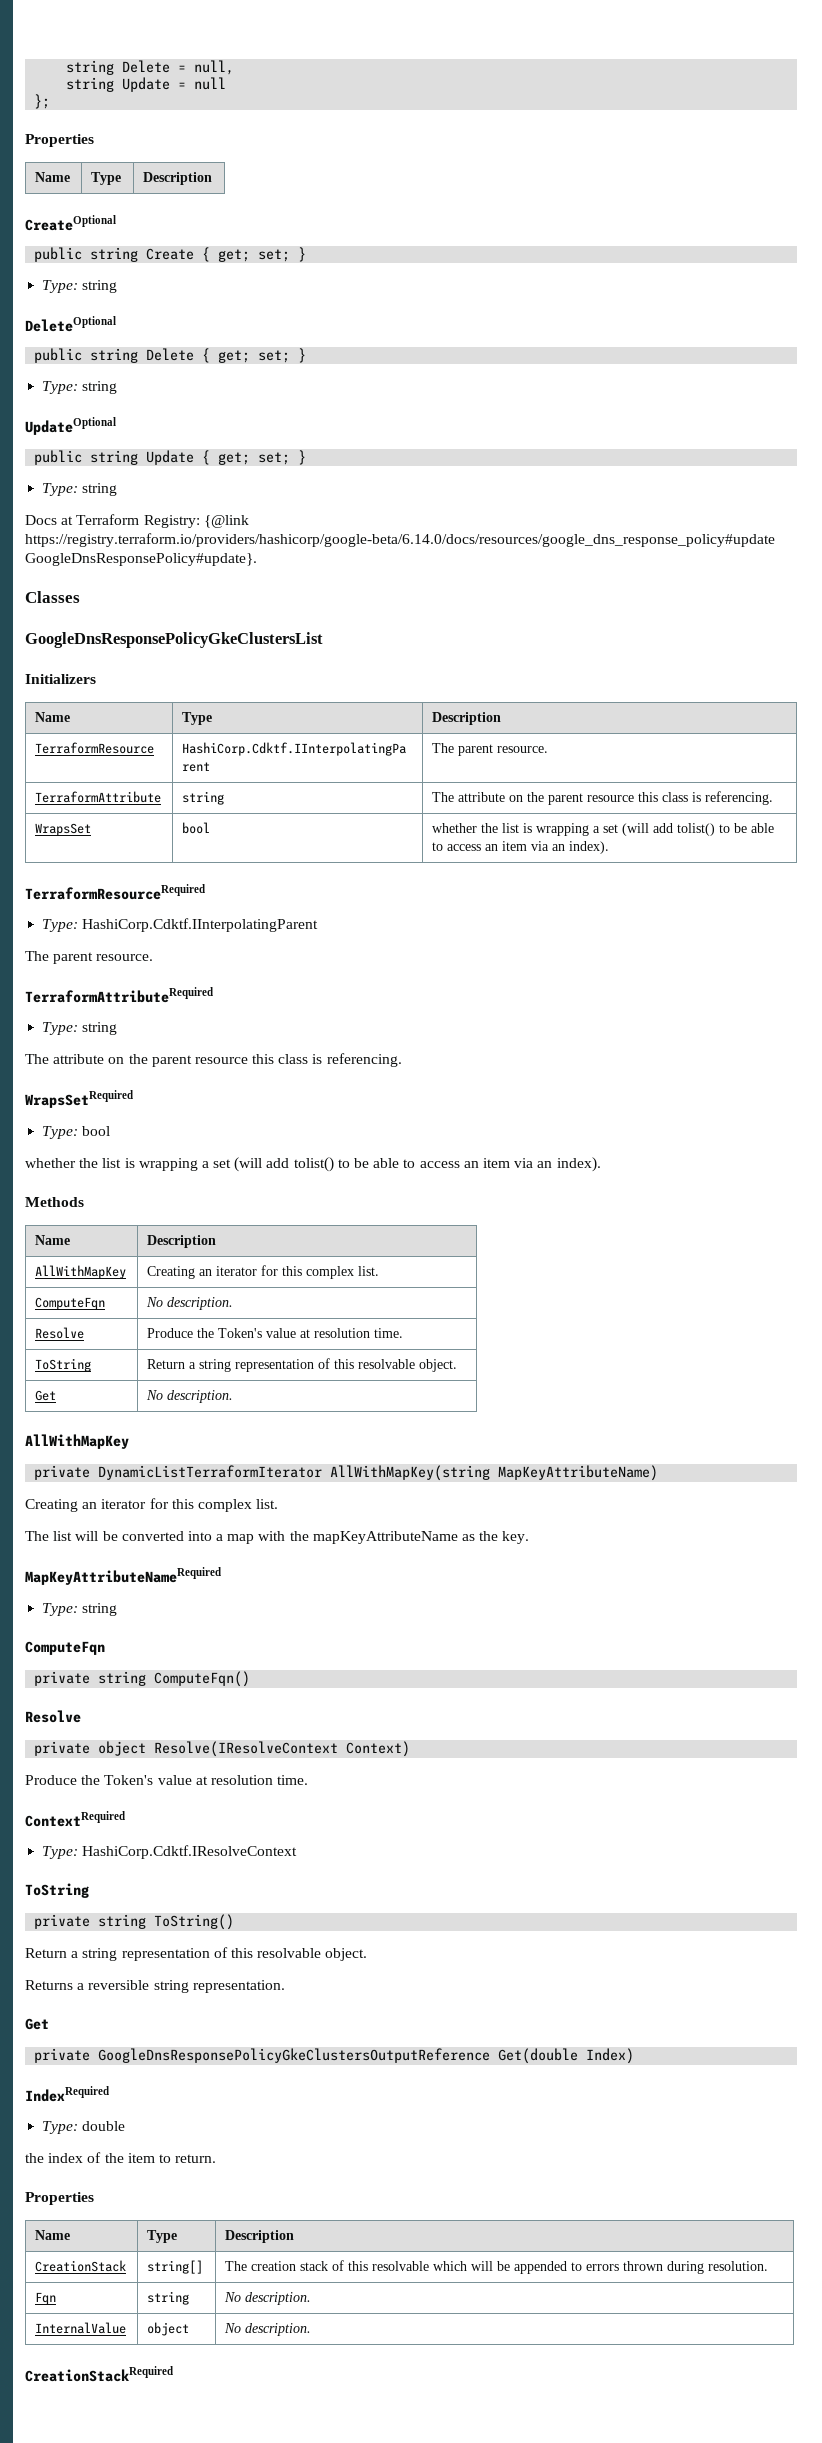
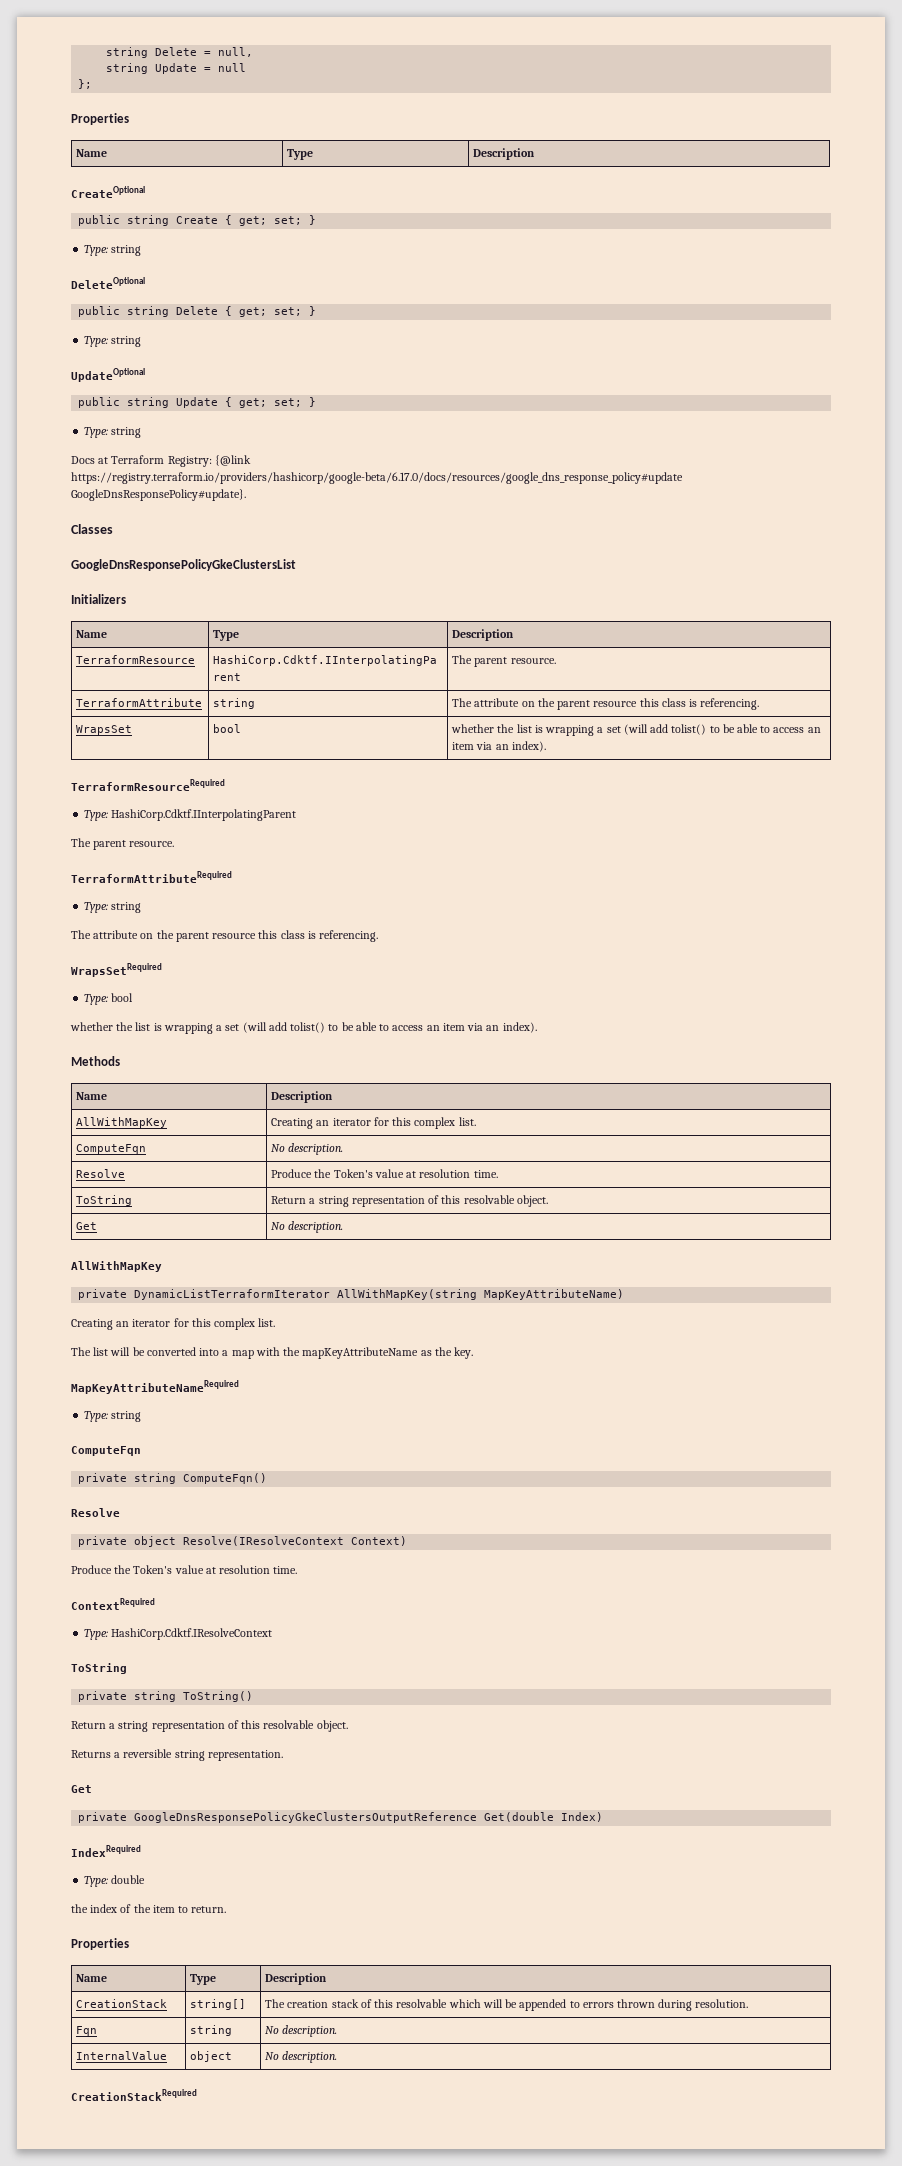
- Docs at Terraform Registry: {@link https://registry.terraform.io/providers/hashicorp/google-beta/6.14.0/docs/resources/google_dns_response_policy#update GoogleDnsResponsePolicy#update}.
+ Docs at Terraform Registry: {@link https://registry.terraform.io/providers/hashicorp/google-beta/6.17.0/docs/resources/google_dns_response_policy#update GoogleDnsResponsePolicy#update}.

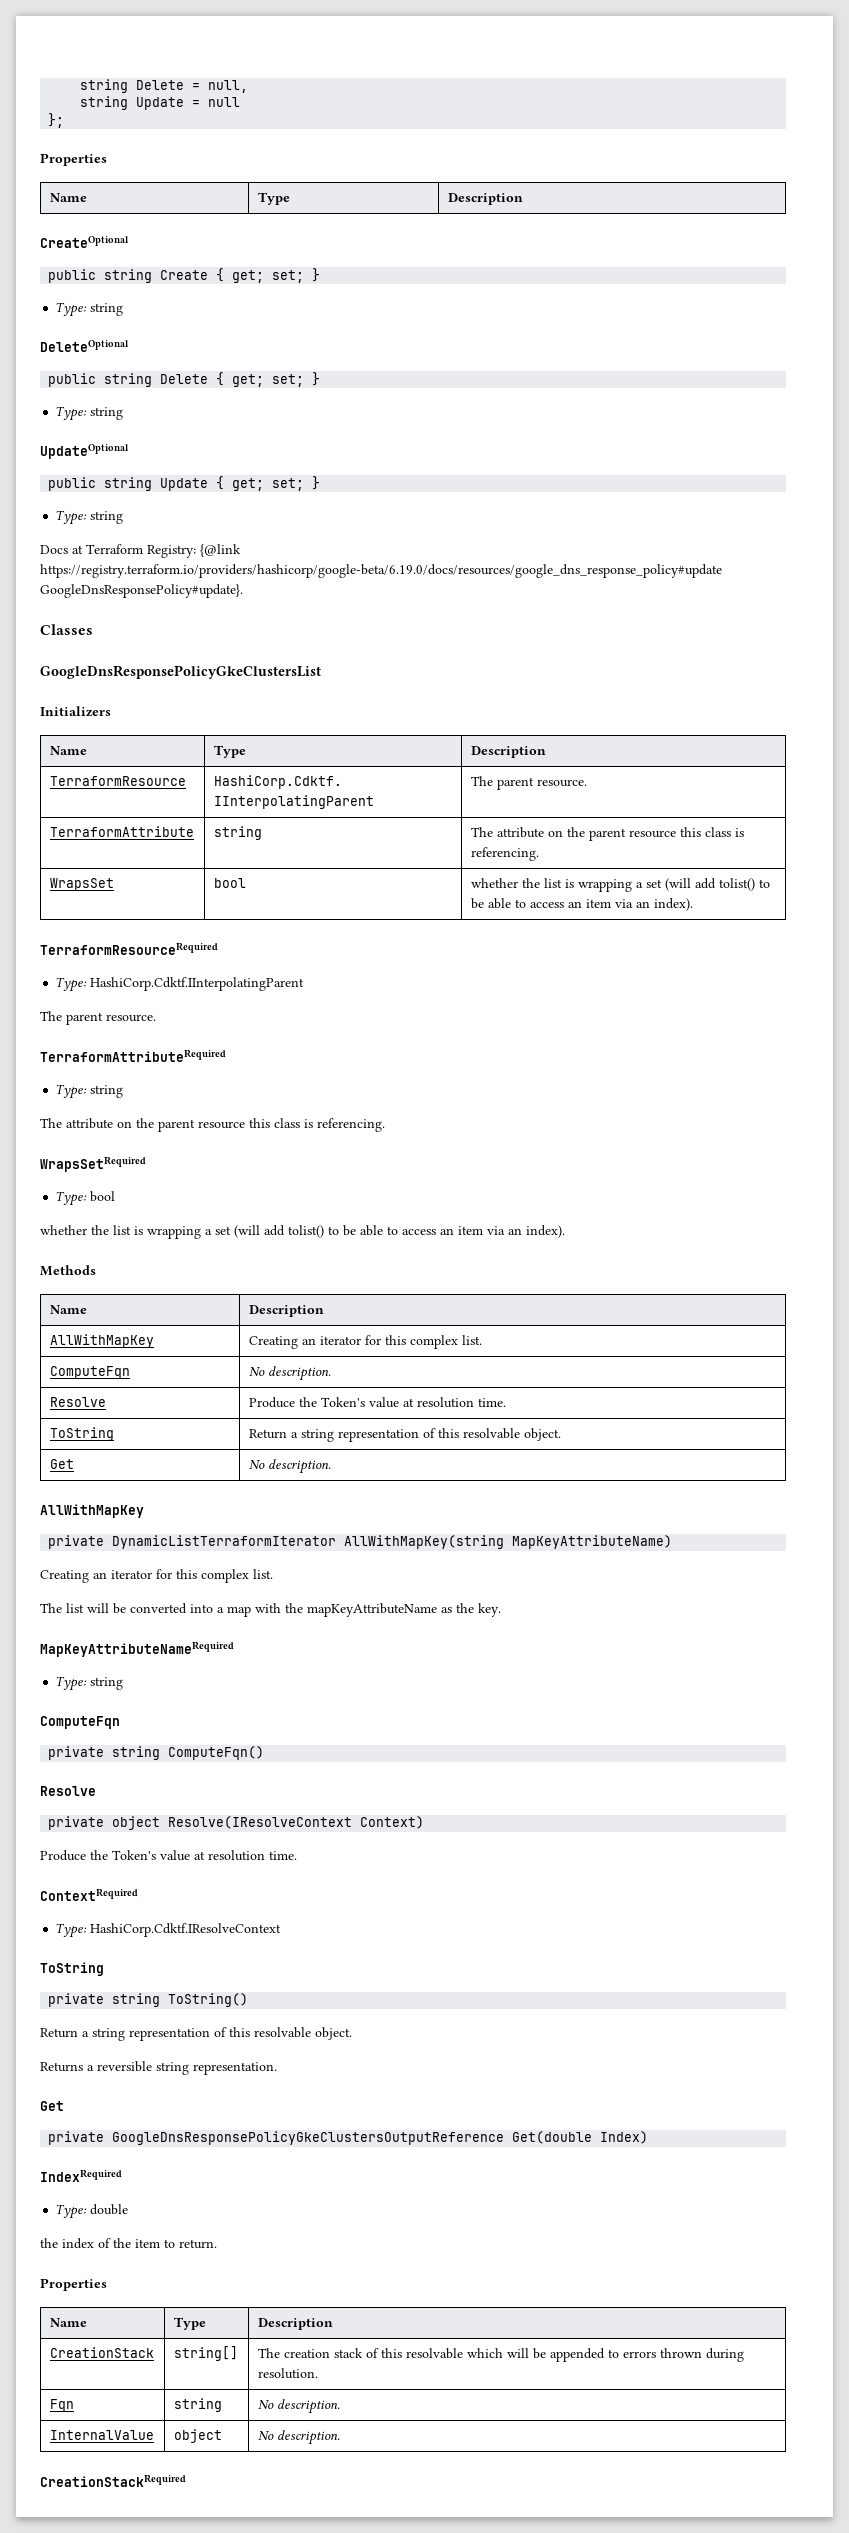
- Docs at Terraform Registry: {@link https://registry.terraform.io/providers/hashicorp/google-beta/6.17.0/docs/resources/google_dns_response_policy#update GoogleDnsResponsePolicy#update}.
+ Docs at Terraform Registry: {@link https://registry.terraform.io/providers/hashicorp/google-beta/6.19.0/docs/resources/google_dns_response_policy#update GoogleDnsResponsePolicy#update}.

